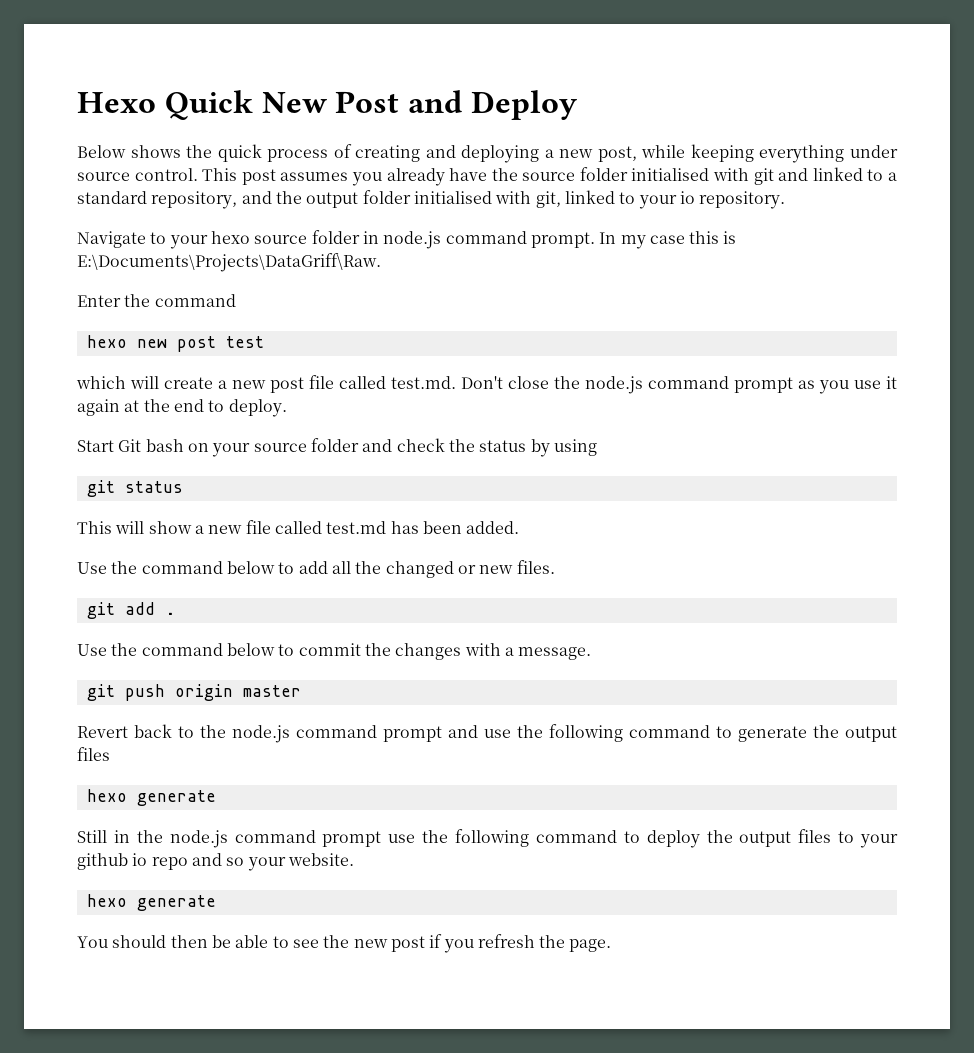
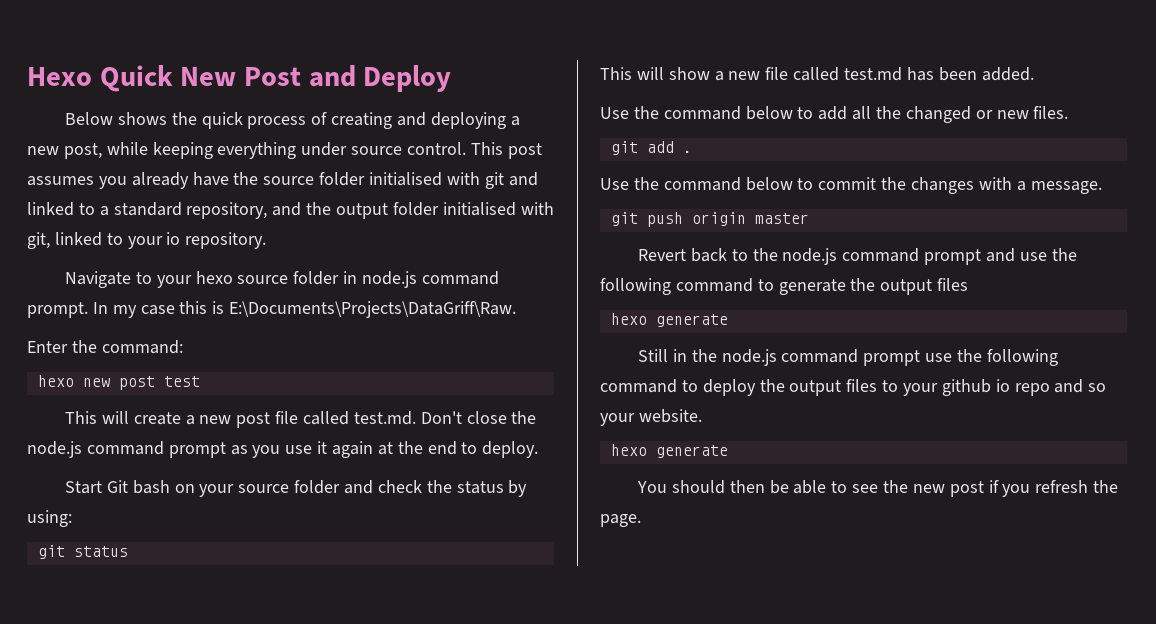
- Enter the command
+ Enter the command:
- which will create a new post file called test.md. Don't close the node.js command prompt as you use it again at the end to deploy.
+ This will create a new post file called test.md. Don't close the node.js command prompt as you use it again at the end to deploy.
- Start Git bash on your source folder and check the status by using
+ Start Git bash on your source folder and check the status by using:

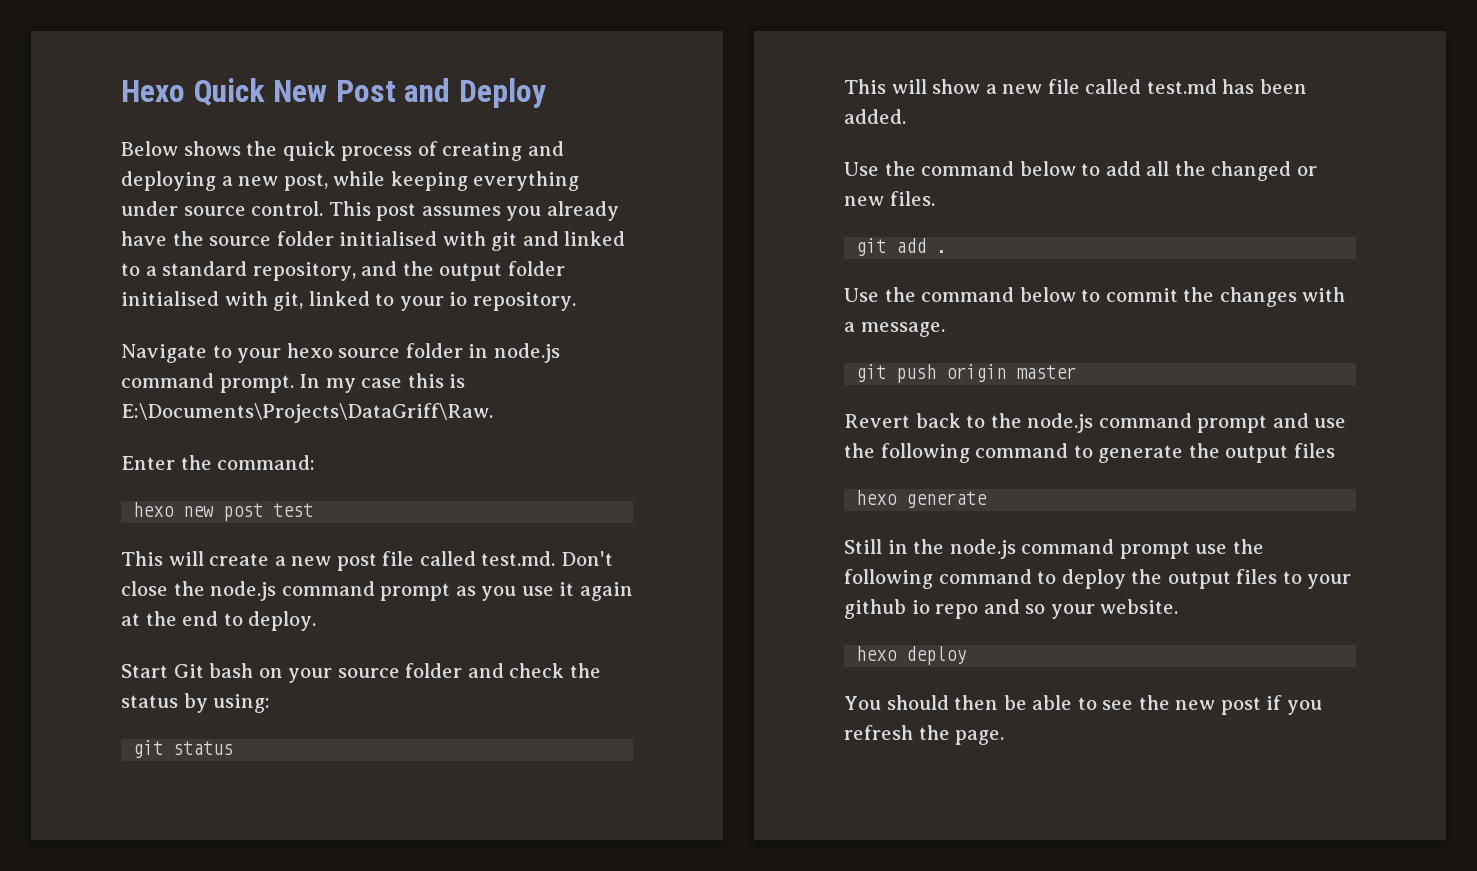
  Still in the node.js command prompt use the following command to deploy the output files to your github io repo and so your website.
- hexo generate
+ hexo deploy

